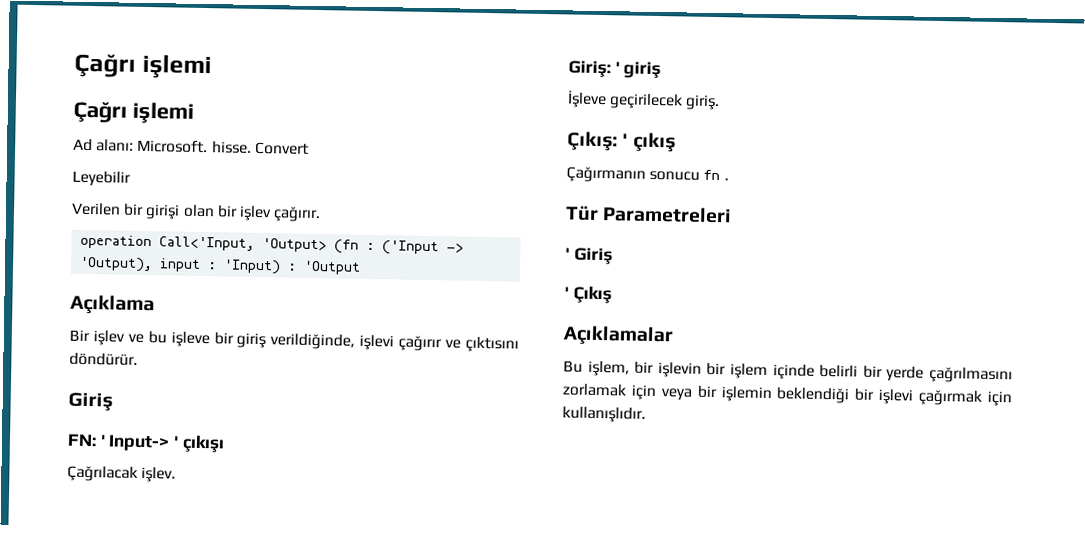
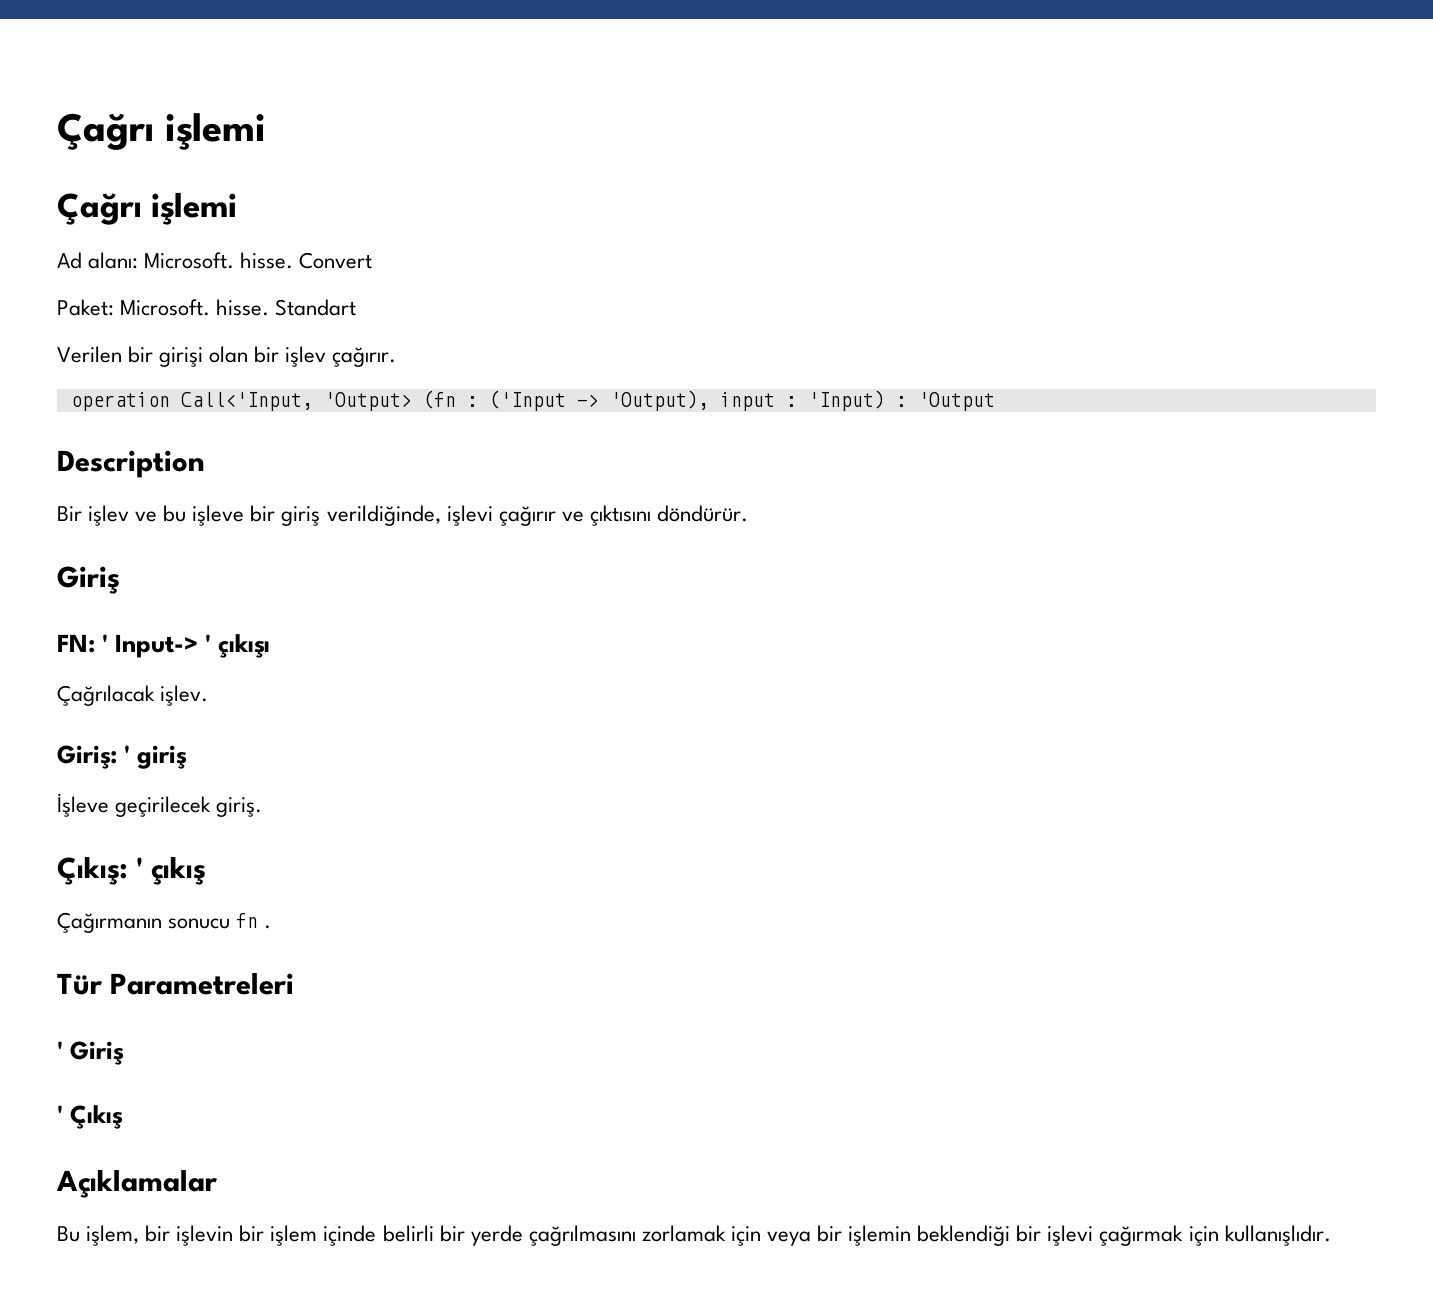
- Leyebilir
+ Paket: Microsoft. hisse. Standart
- Açıklama
+ Description

